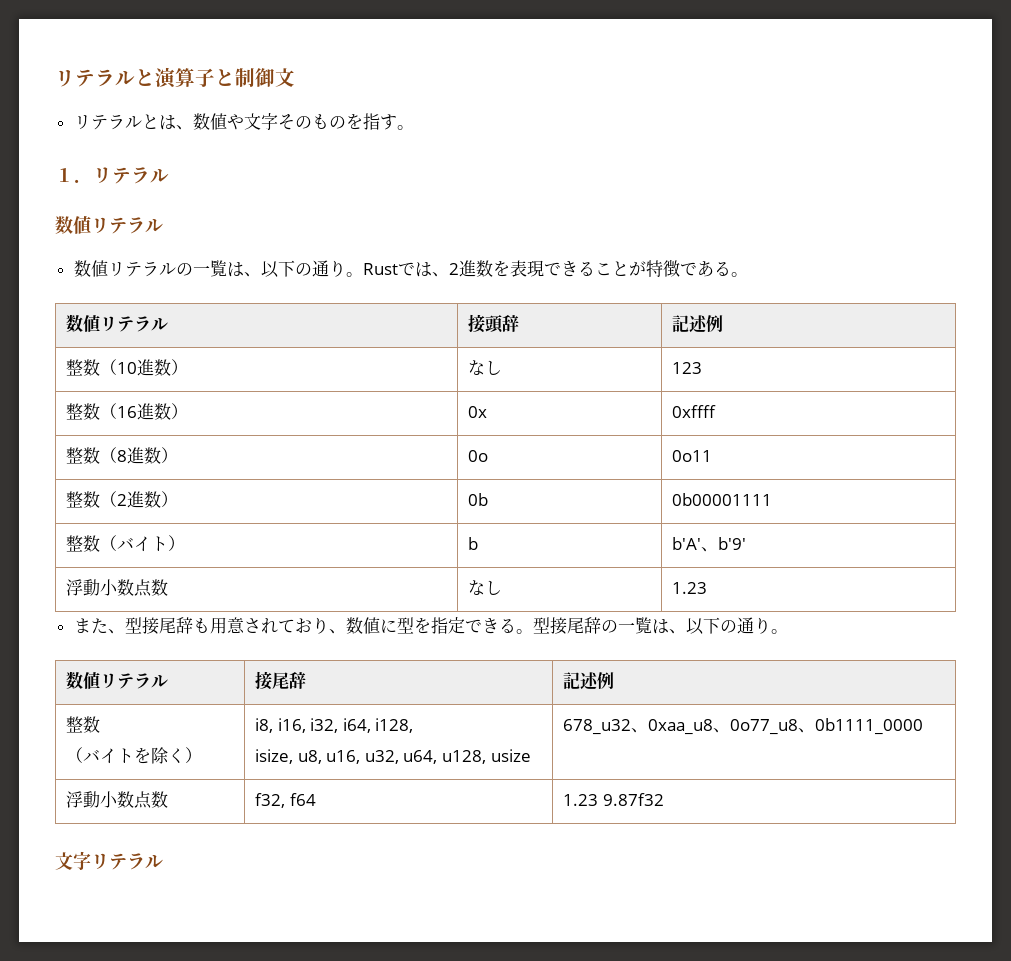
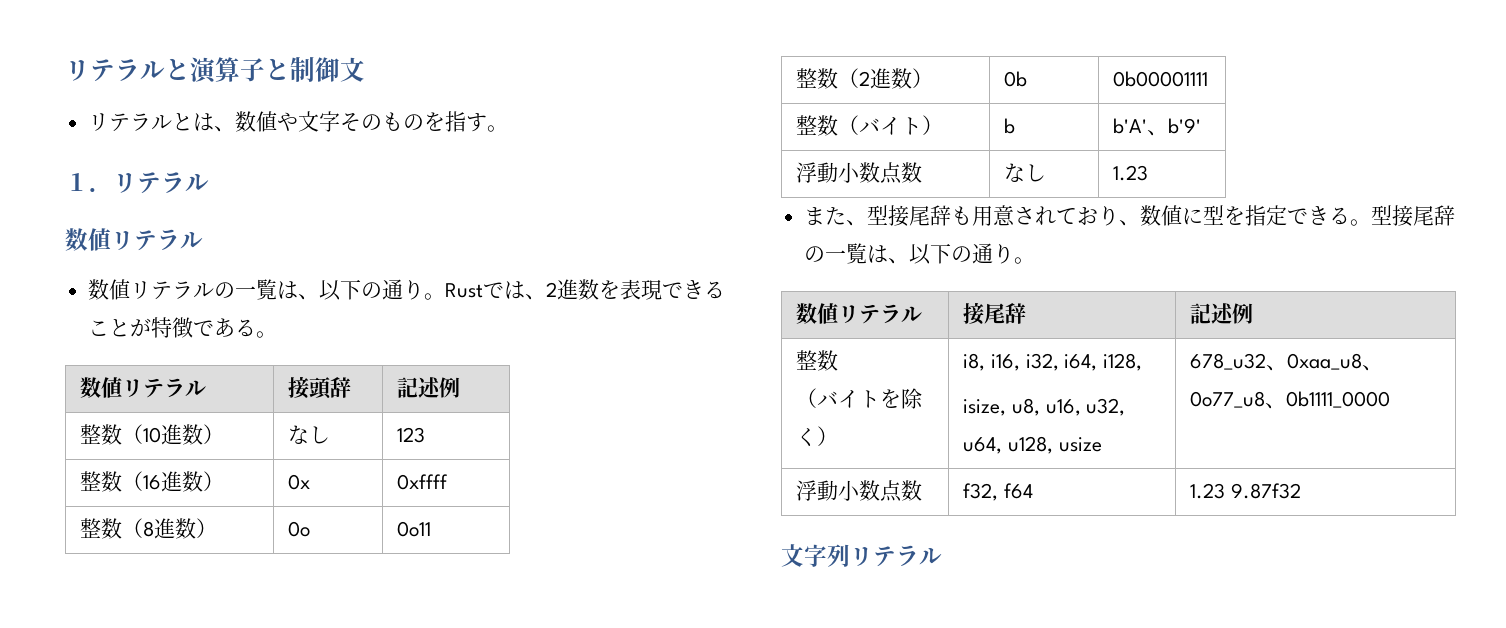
- 文字リテラル
+ 文字列リテラル

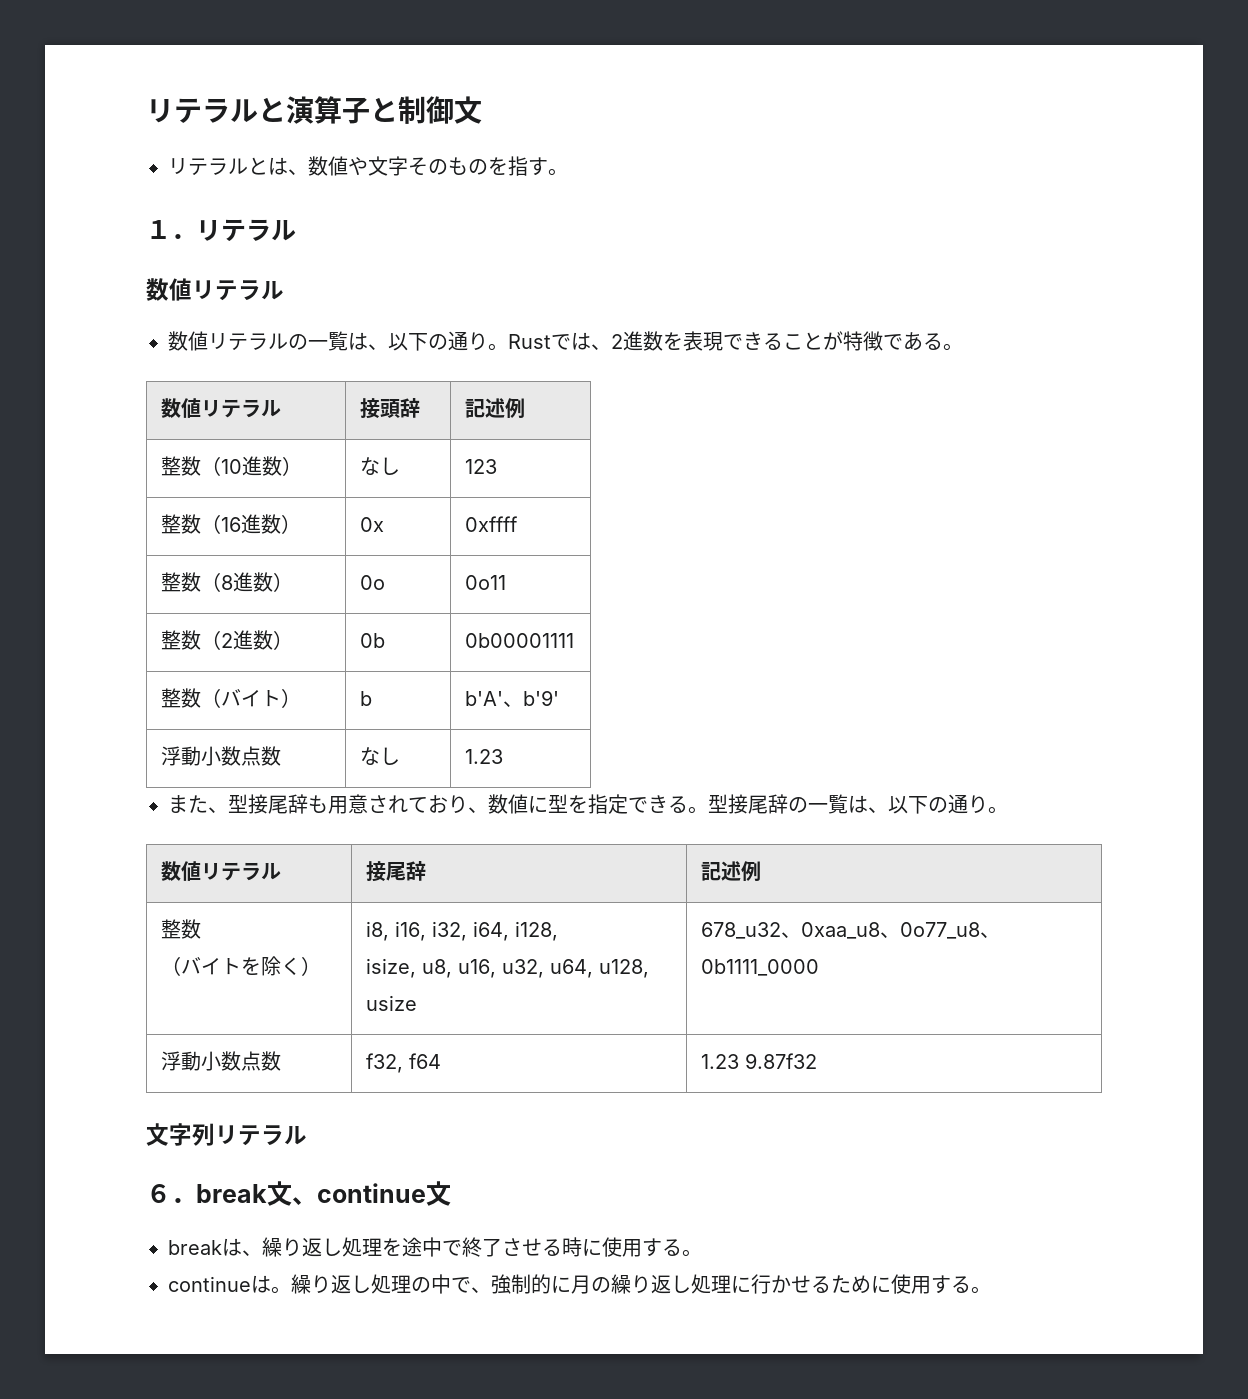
+ ６．break文、continue文
+ breakは、繰り返し処理を途中で終了させる時に使用する。
+ continueは。繰り返し処理の中で、強制的に月の繰り返し処理に行かせるために使用する。

